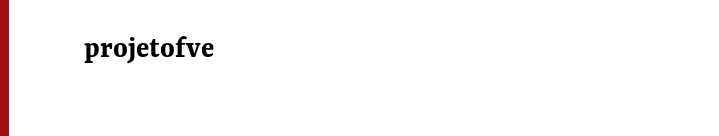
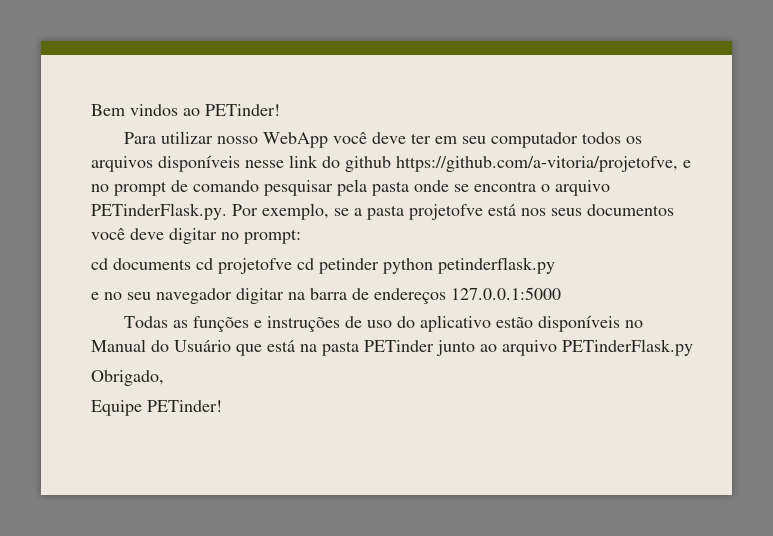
- projetofve
+ Bem vindos ao PETinder!
+ Para utilizar nosso WebApp você deve ter em seu computador todos os arquivos disponíveis nesse link do github https://github.com/a-vitoria/projetofve, e no prompt de comando pesquisar pela pasta onde se encontra o arquivo PETinderFlask.py. Por exemplo, se a pasta projetofve está nos seus documentos você deve digitar no prompt:
+ cd documents cd projetofve cd petinder python petinderflask.py
+ e no seu navegador digitar na barra de endereços 127.0.0.1:5000
+ Todas as funções e instruções de uso do aplicativo estão disponíveis no Manual do Usuário que está na pasta PETinder junto ao arquivo PETinderFlask.py
+ Obrigado,
+ Equipe PETinder!

